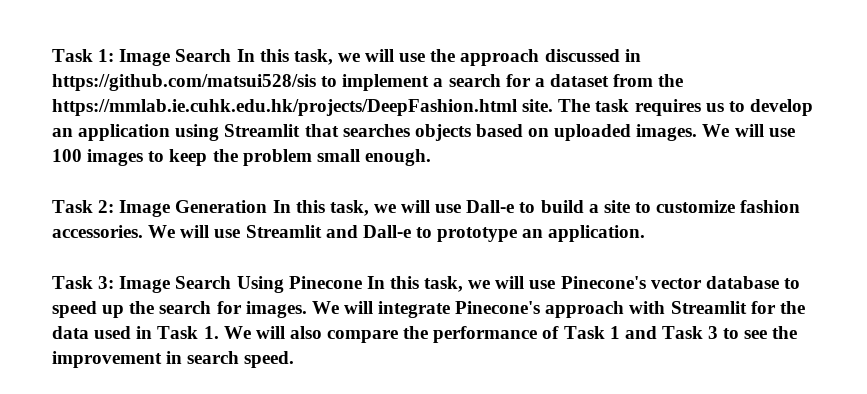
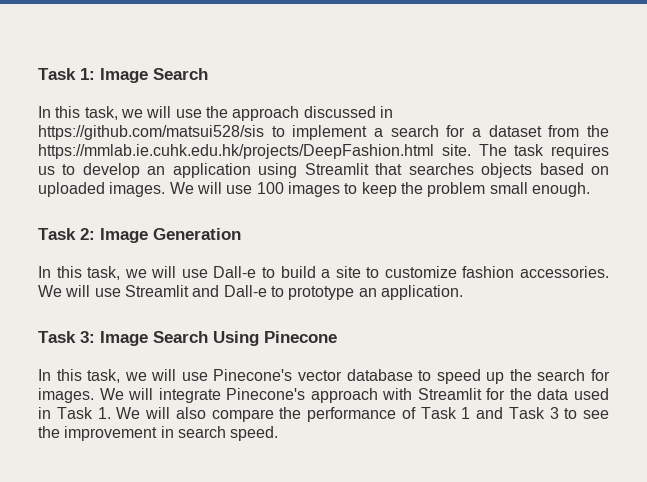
- Task 1: Image Search In this task, we will use the approach discussed in https://github.com/matsui528/sis to implement a search for a dataset from the https://mmlab.ie.cuhk.edu.hk/projects/DeepFashion.html site.
+ Task 1: Image Search
+ In this task, we will use the approach discussed in https://github.com/matsui528/sis to implement a search for a dataset from the https://mmlab.ie.cuhk.edu.hk/projects/DeepFashion.html site.
- Task 2: Image Generation In this task, we will use Dall-e to build a site to customize fashion accessories.
+ Task 2: Image Generation
+ In this task, we will use Dall-e to build a site to customize fashion accessories.
- Task 3: Image Search Using Pinecone In this task, we will use Pinecone's vector database to speed up the search for images.
+ Task 3: Image Search Using Pinecone
+ In this task, we will use Pinecone's vector database to speed up the search for images.

